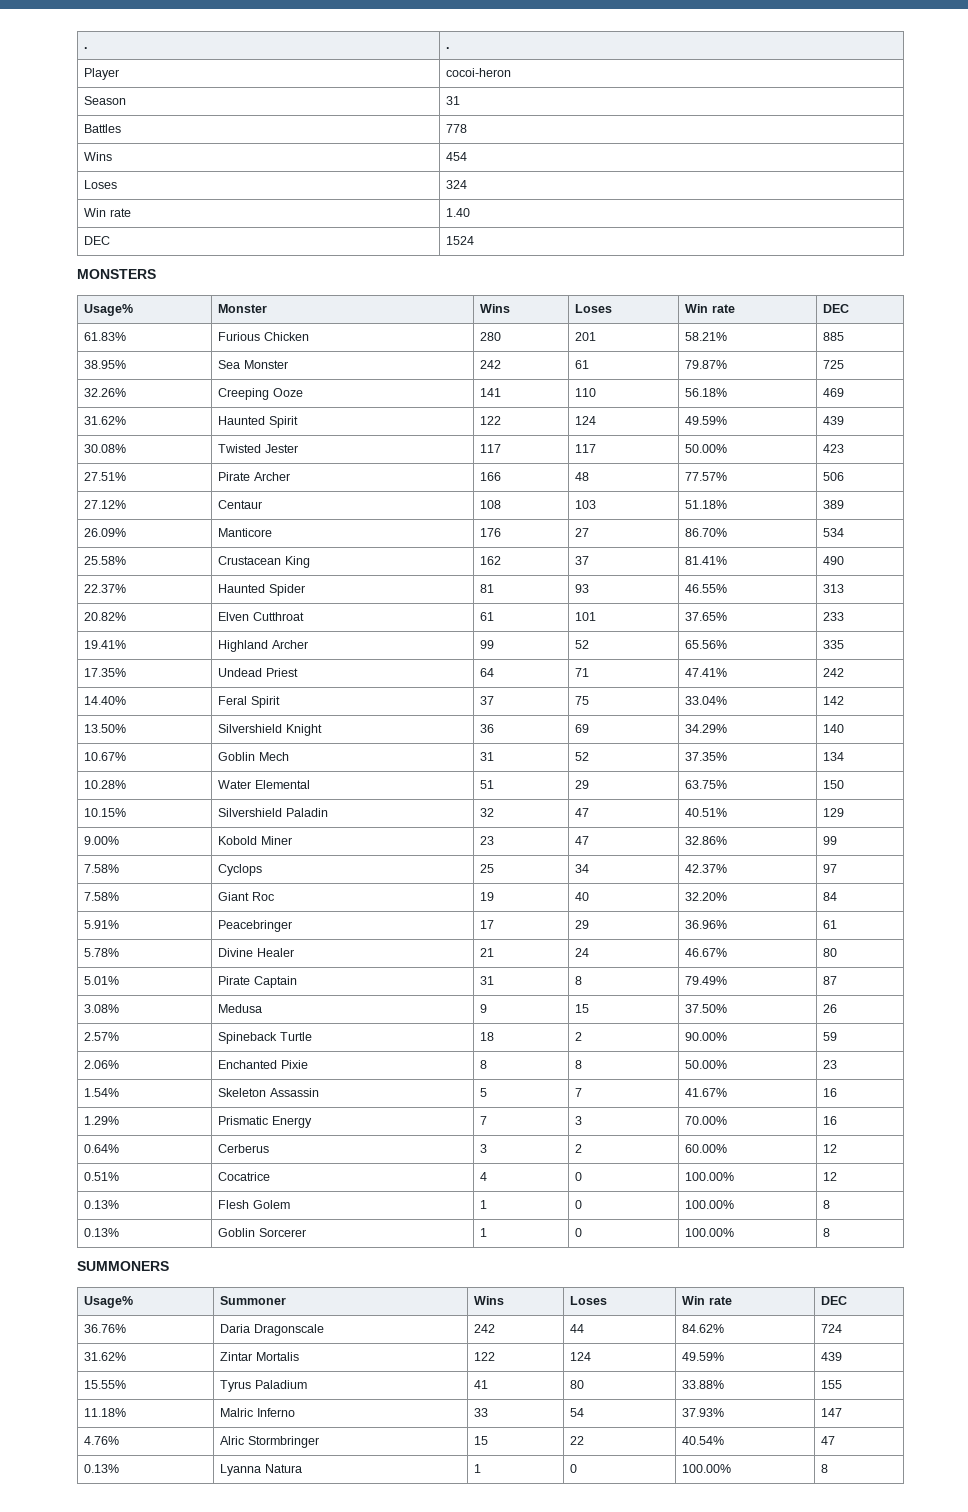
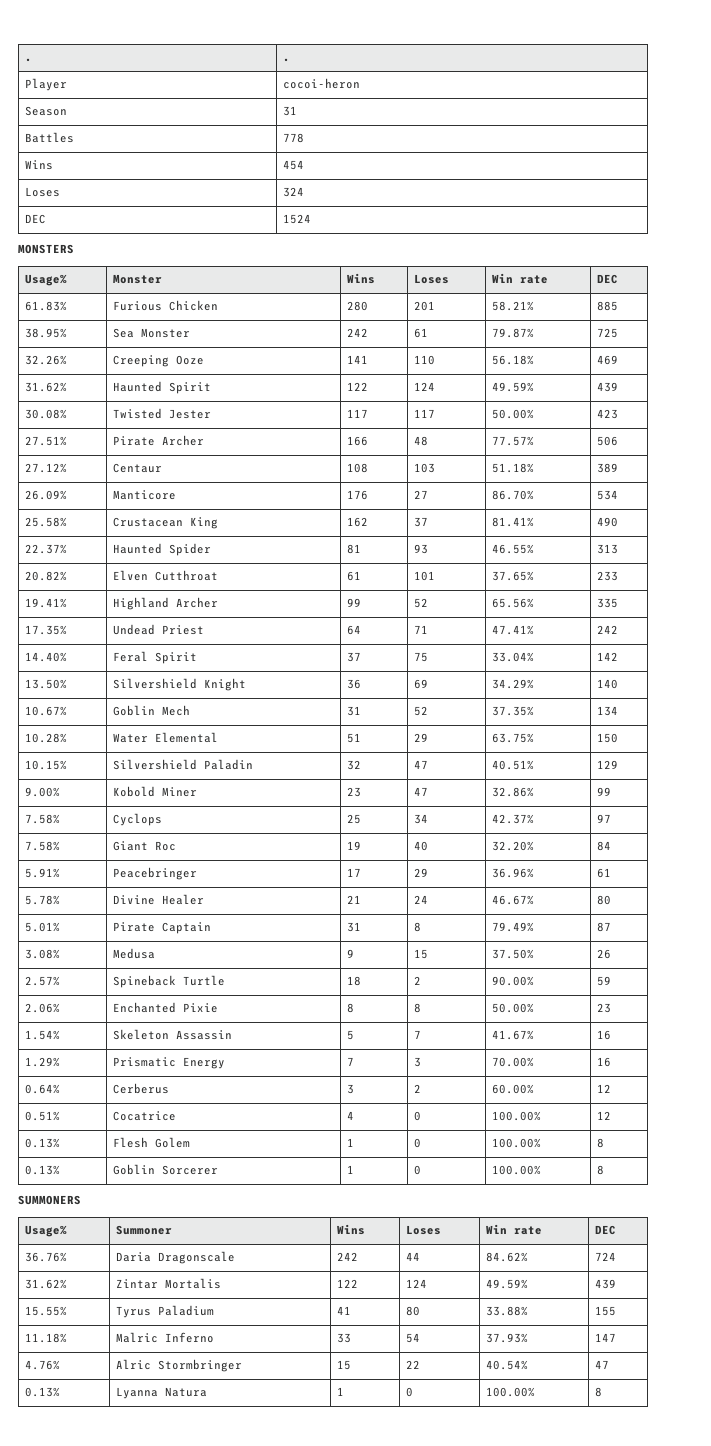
- Win rate | 1.40

